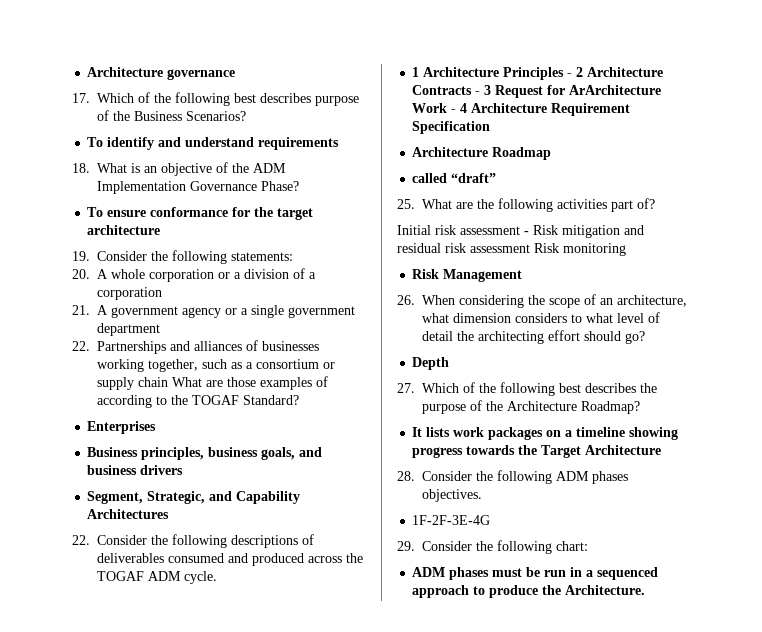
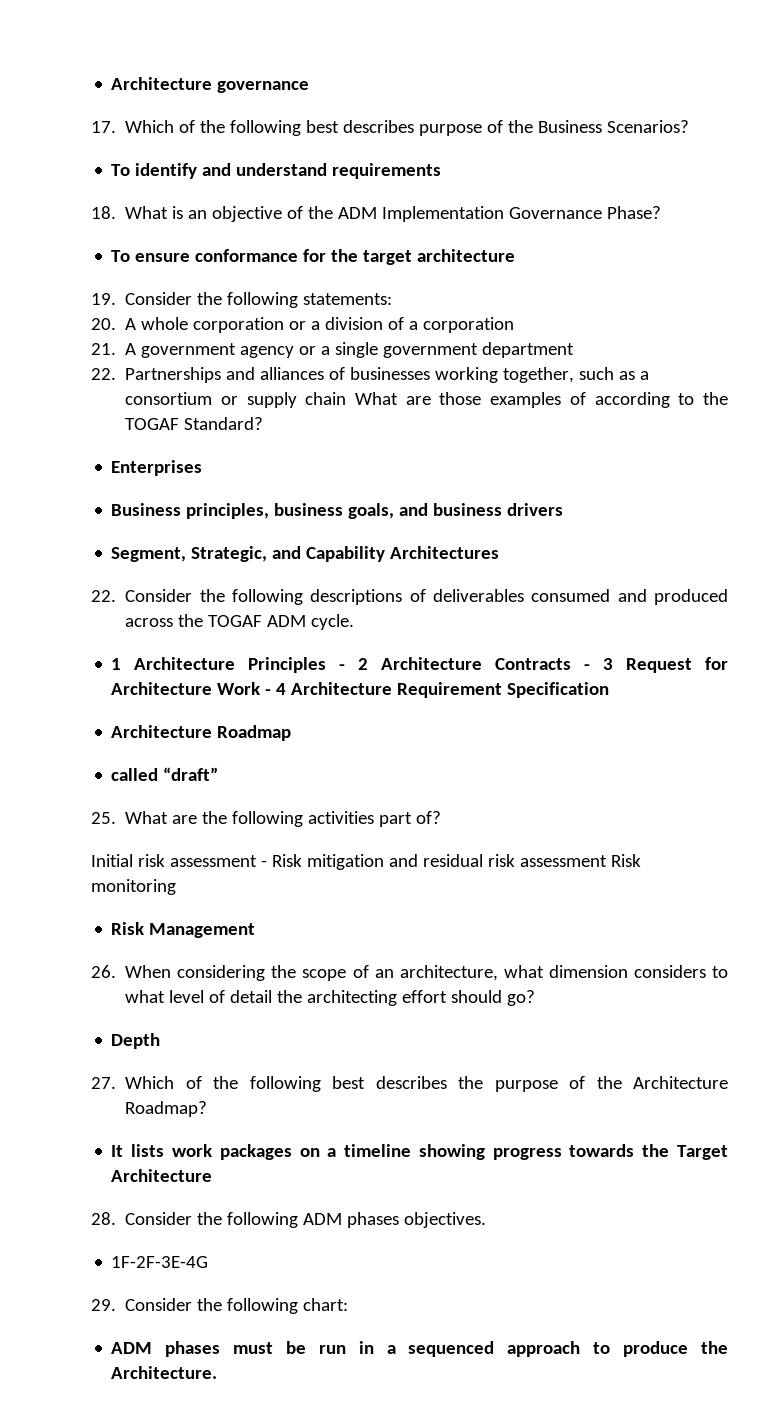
- 1 Architecture Principles - 2 Architecture Contracts - 3 Request for ArArchitecture Work - 4 Architecture Requirement Specification
+ 1 Architecture Principles - 2 Architecture Contracts - 3 Request for Architecture Work - 4 Architecture Requirement Specification

